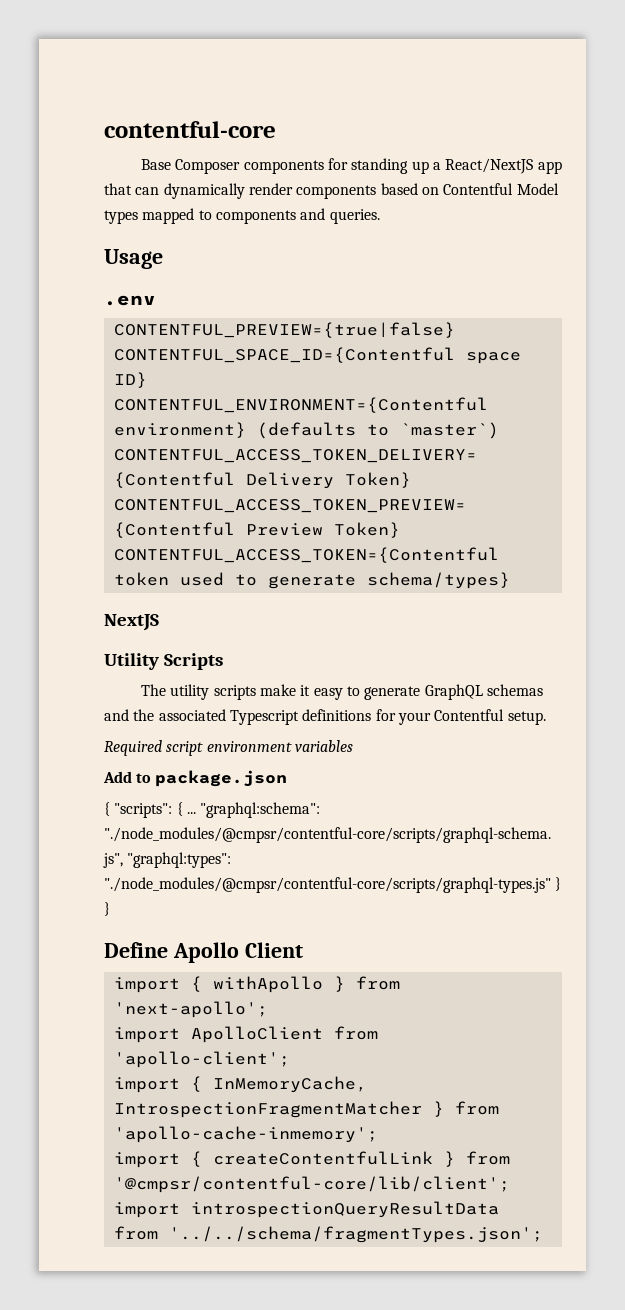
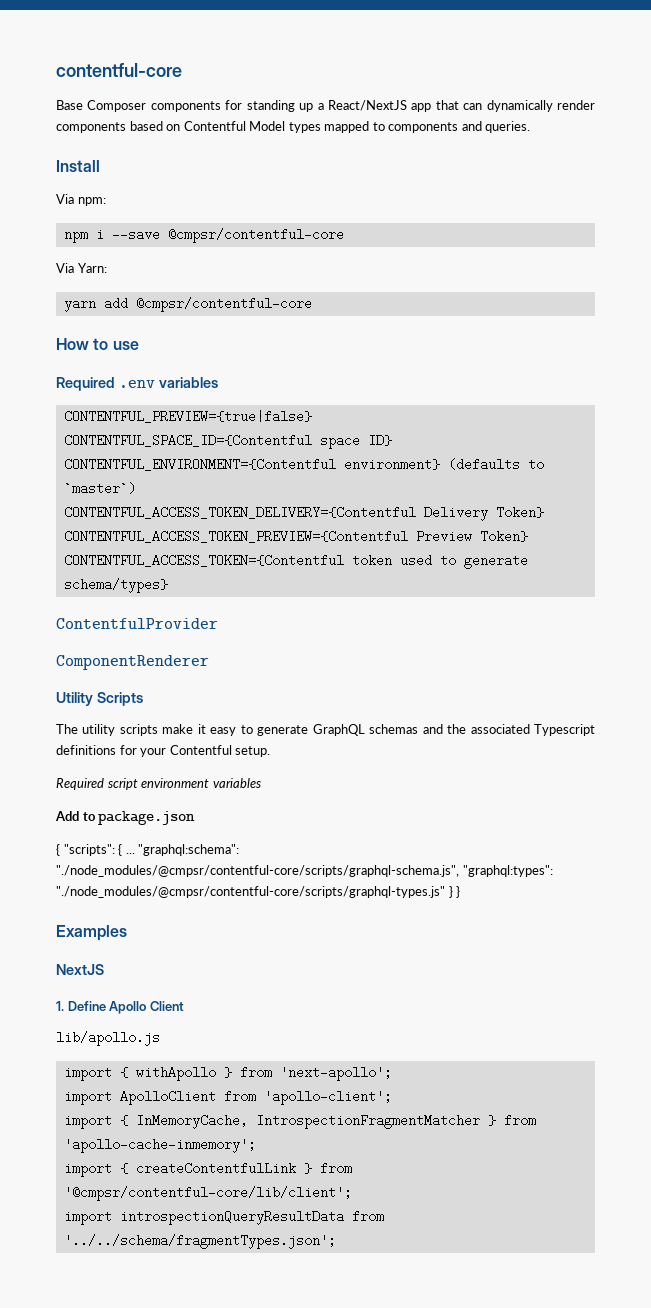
- Usage
- .env
+ Install
+ Via npm:
+ npm i --save @cmpsr/contentful-core
+ Via Yarn:
+ yarn add @cmpsr/contentful-core
+ How to use
+ Required .env variables
- NextJS
+ ContentfulProvider
+ ComponentRenderer
- Define Apollo Client
+ Examples
+ NextJS
+ 1. Define Apollo Client
+ lib/apollo.js

